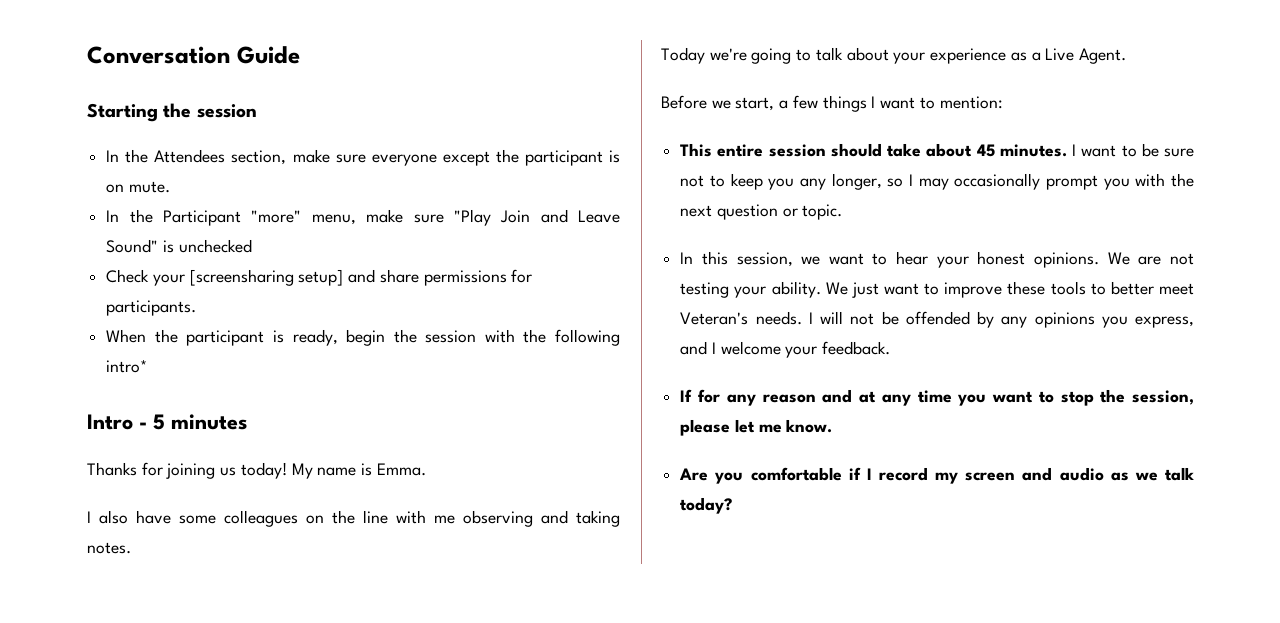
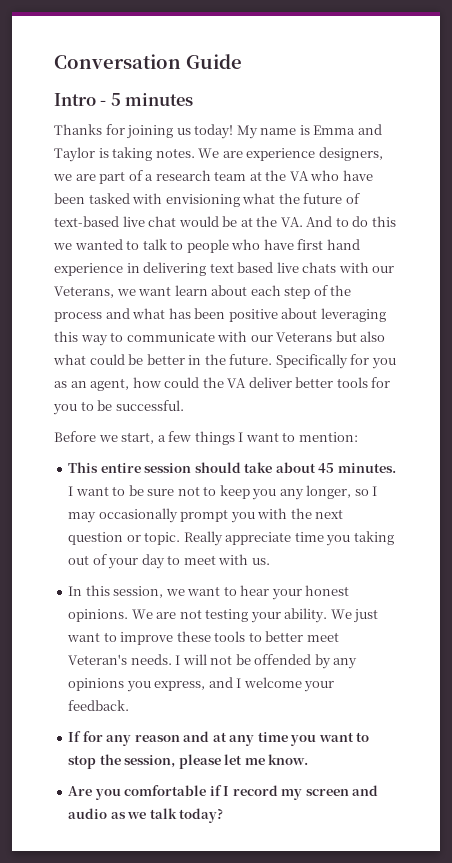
- Starting the session
- In the Attendees section, make sure everyone except the participant is on mute.
- In the Participant "more" menu, make sure "Play Join and Leave Sound" is unchecked
- Check your [screensharing setup] and share permissions for participants.
- When the participant is ready, begin the session with the following intro*
- My name is Emma.
- I also have some colleagues on the line with me observing and taking notes.
- Today we're going to talk about your experience as a Live Agent.
+ My name is Emma and Taylor is taking notes. We are experience designers, we are part of a research team at the VA who have been tasked with envisioning what the future of text-based live chat would be at the VA. And to do this we wanted to talk to people who have first hand experience in delivering text based live chats with our Veterans, we want learn about each step of the process and what has been positive about leveraging this way to communicate with our Veterans but also what could be better in the future. Specifically for you as an agent, how could the VA deliver better tools for you to be successful.
+ Really appreciate time you taking out of your day to meet with us.

